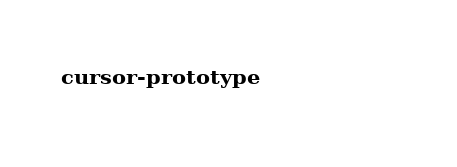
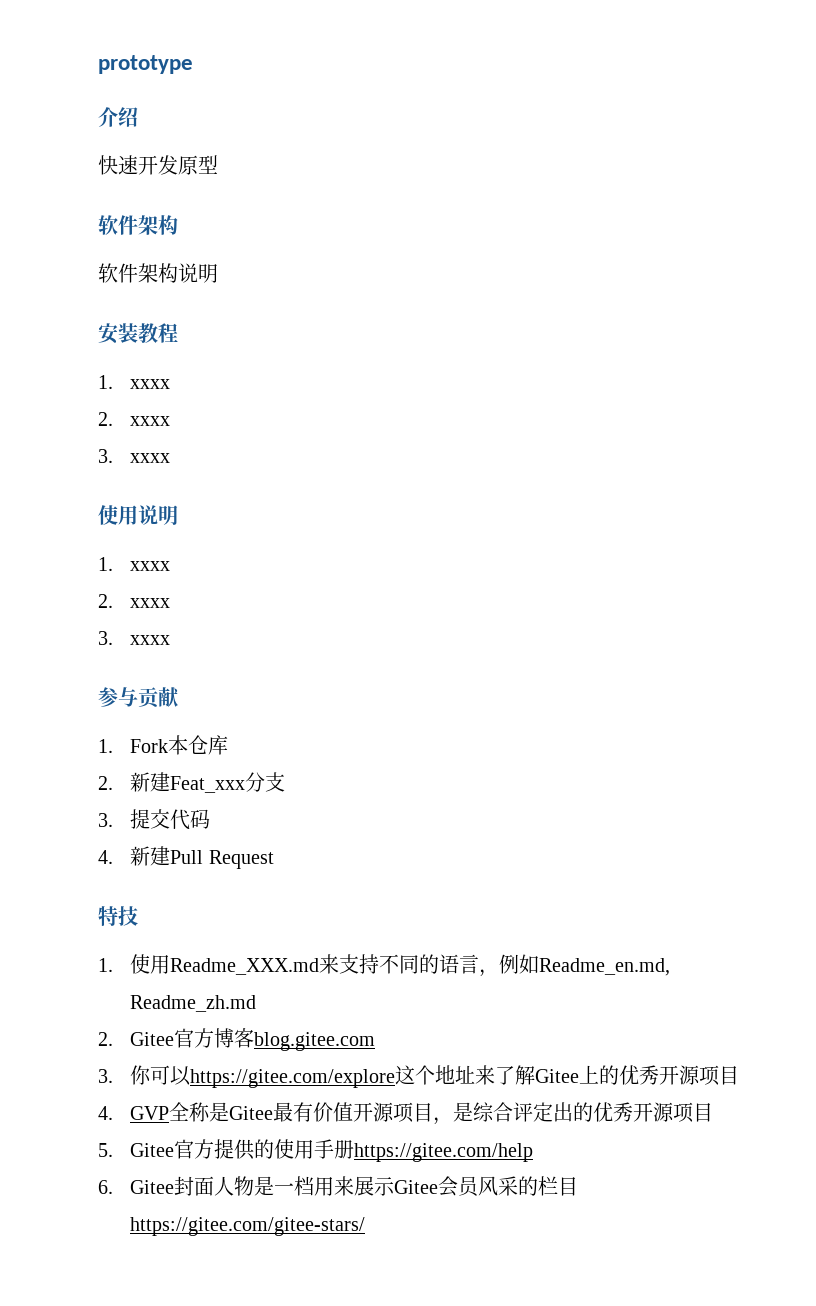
- cursor-prototype
+ prototype
+ 介绍
+ 快速开发原型
+ 软件架构
+ 软件架构说明
+ 安装教程
+ 1. xxxx
+ 2. xxxx
+ 3. xxxx
+ 使用说明
+ 1. xxxx
+ 2. xxxx
+ 3. xxxx
+ 参与贡献
+ 1. Fork本仓库
+ 2.新建Feat_xxx分支
+ 3.提交代码
+ 4.新建Pull Request
+ 特技
+ 1.使用Readme_XXX.md来支持不同的语言，例如Readme_en.md, Readme_zh.md
+ 2. Gitee官方博客blog.gitee.com
+ 3.你可以https://gitee.com/explore这个地址来了解Gitee上的优秀开源项目
+ 4. GVP全称是Gitee最有价值开源项目，是综合评定出的优秀开源项目
+ 5. Gitee官方提供的使用手册https://gitee.com/help
+ 6. Gitee封面人物是一档用来展示Gitee会员风采的栏目https://gitee.com/gitee-stars/

